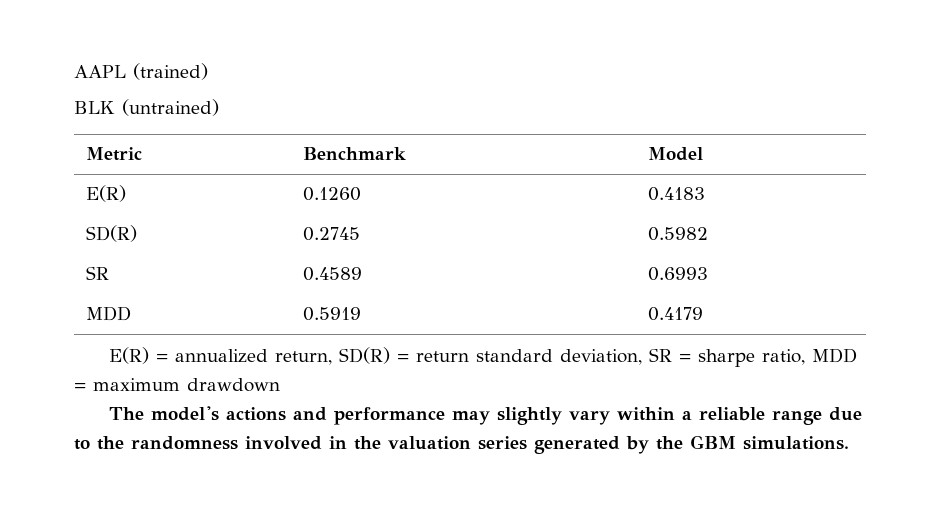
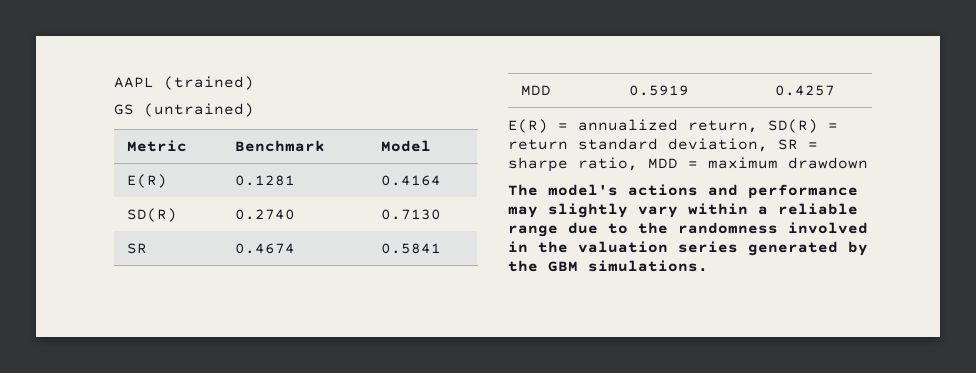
- BLK (untrained)
+ GS (untrained)
- E(R) | 0.1260 | 0.4183
+ E(R) | 0.1281 | 0.4164
- SD(R) | 0.2745 | 0.5982
+ SD(R) | 0.2740 | 0.7130
- SR | 0.4589 | 0.6993
+ SR | 0.4674 | 0.5841
- MDD | 0.5919 | 0.4179
+ MDD | 0.5919 | 0.4257

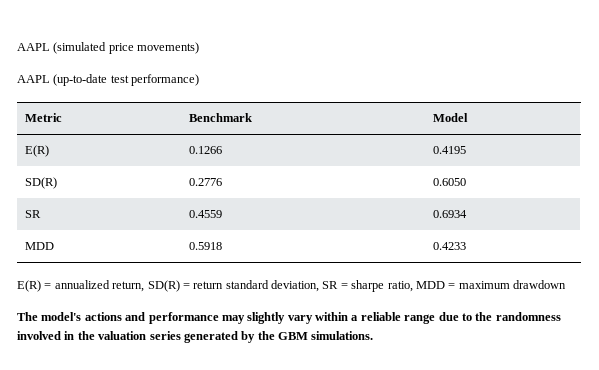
- AAPL (trained)
- GS (untrained)
+ AAPL (simulated price movements)
+ AAPL (up-to-date test performance)
- E(R) | 0.1281 | 0.4164
+ E(R) | 0.1266 | 0.4195
- SD(R) | 0.2740 | 0.7130
+ SD(R) | 0.2776 | 0.6050
- SR | 0.4674 | 0.5841
+ SR | 0.4559 | 0.6934
- MDD | 0.5919 | 0.4257
+ MDD | 0.5918 | 0.4233

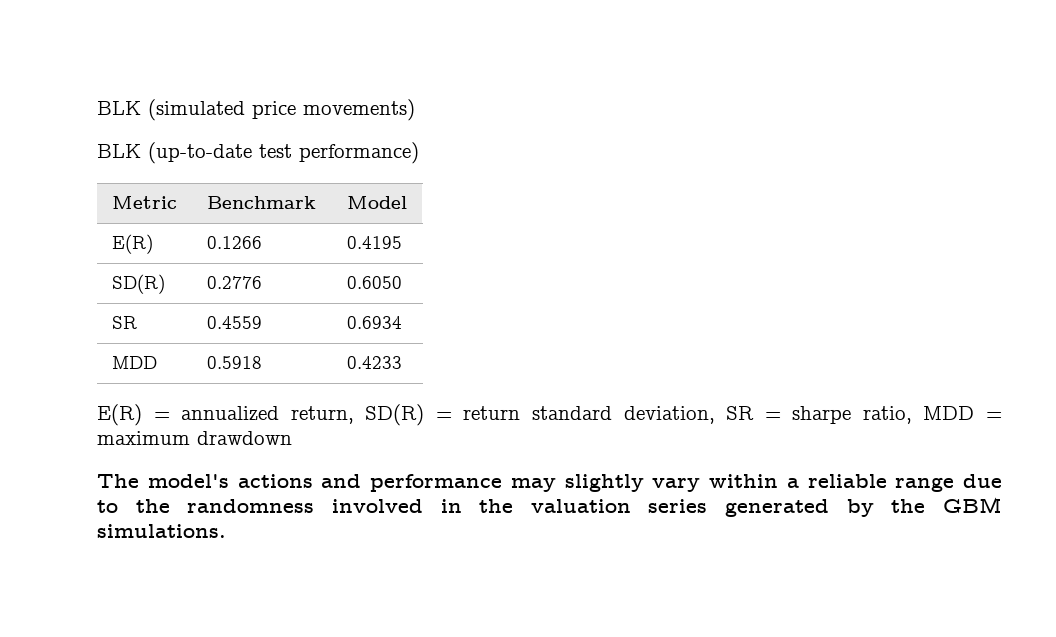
- AAPL (simulated price movements)
+ BLK (simulated price movements)
- AAPL (up-to-date test performance)
+ BLK (up-to-date test performance)

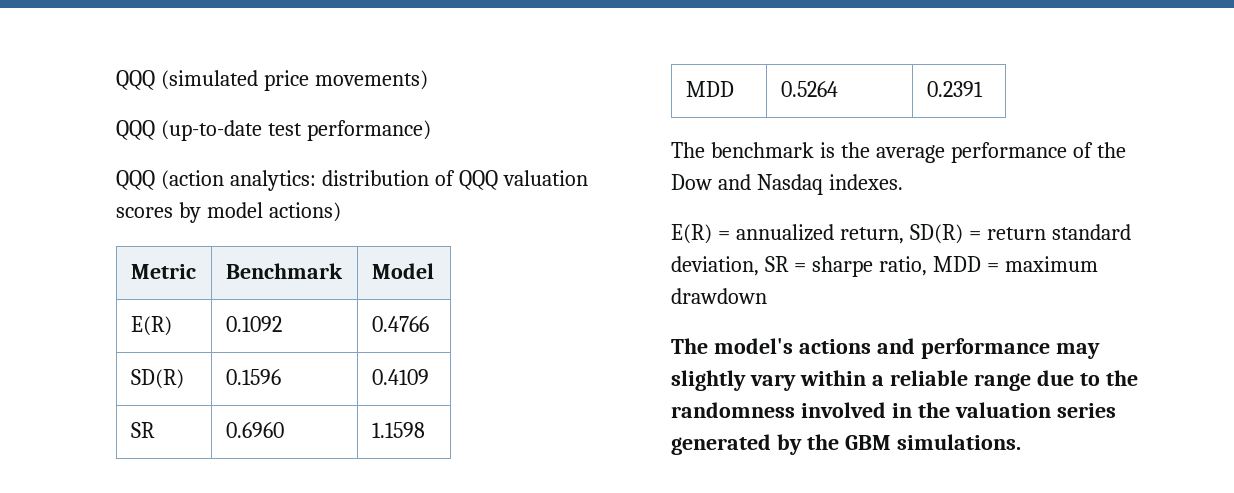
- BLK (simulated price movements)
+ QQQ (simulated price movements)
- BLK (up-to-date test performance)
+ QQQ (up-to-date test performance)
+ QQQ (action analytics: distribution of QQQ valuation scores by model actions)
- E(R) | 0.1266 | 0.4195
+ E(R) | 0.1092 | 0.4766
- SD(R) | 0.2776 | 0.6050
+ SD(R) | 0.1596 | 0.4109
- SR | 0.4559 | 0.6934
+ SR | 0.6960 | 1.1598
- MDD | 0.5918 | 0.4233
+ MDD | 0.5264 | 0.2391
+ The benchmark is the average performance of the Dow and Nasdaq indexes.

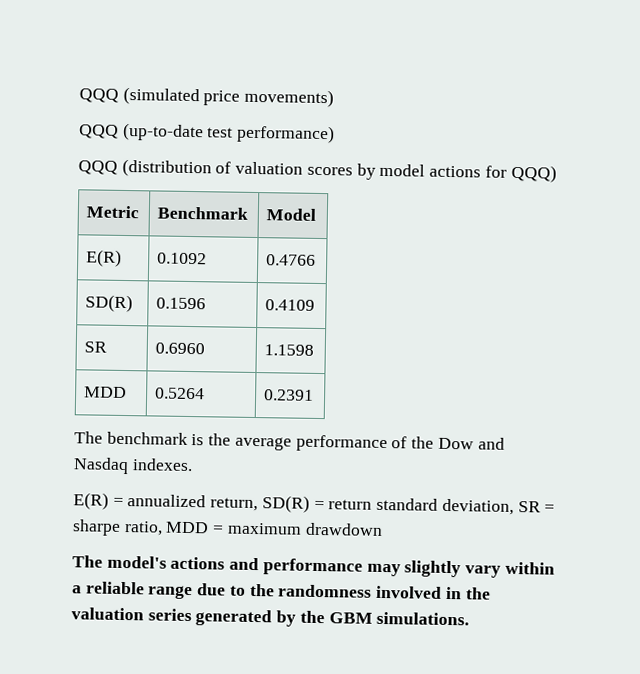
- QQQ (action analytics: distribution of QQQ valuation scores by model actions)
+ QQQ (distribution of valuation scores by model actions for QQQ)

